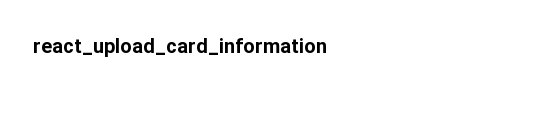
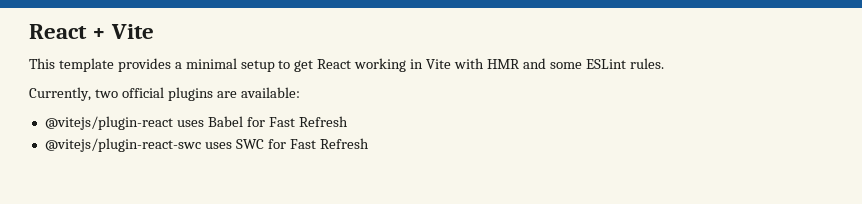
- react_upload_card_information
+ React + Vite
+ This template provides a minimal setup to get React working in Vite with HMR and some ESLint rules.
+ Currently, two official plugins are available:
+ @vitejs/plugin-react uses Babel for Fast Refresh
+ @vitejs/plugin-react-swc uses SWC for Fast Refresh

